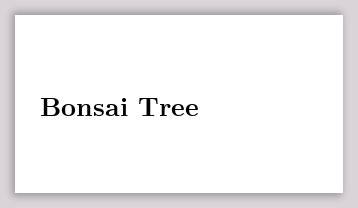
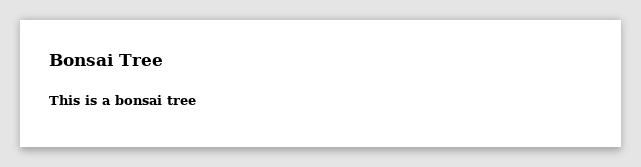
+ This is a bonsai tree

